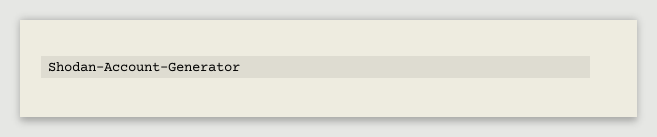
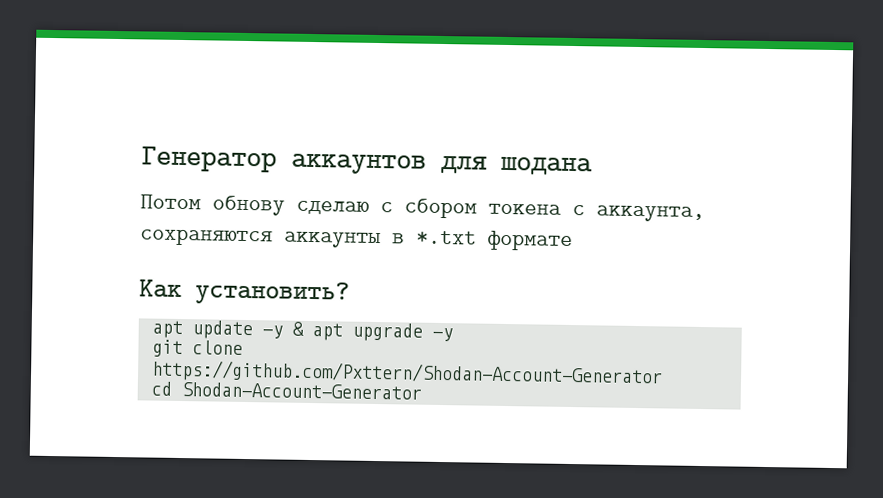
- Shodan-Account-Generator
+ Генератор аккаунтов для шодана
+ Потом обнову сделаю с сбором токена с аккаунта, сохраняются аккаунты в *.txt формате
+ Как установить?
+ apt update -y & apt upgrade -y
+ git clone https://github.com/Pxttern/Shodan-Account-Generator
+ cd Shodan-Account-Generator

